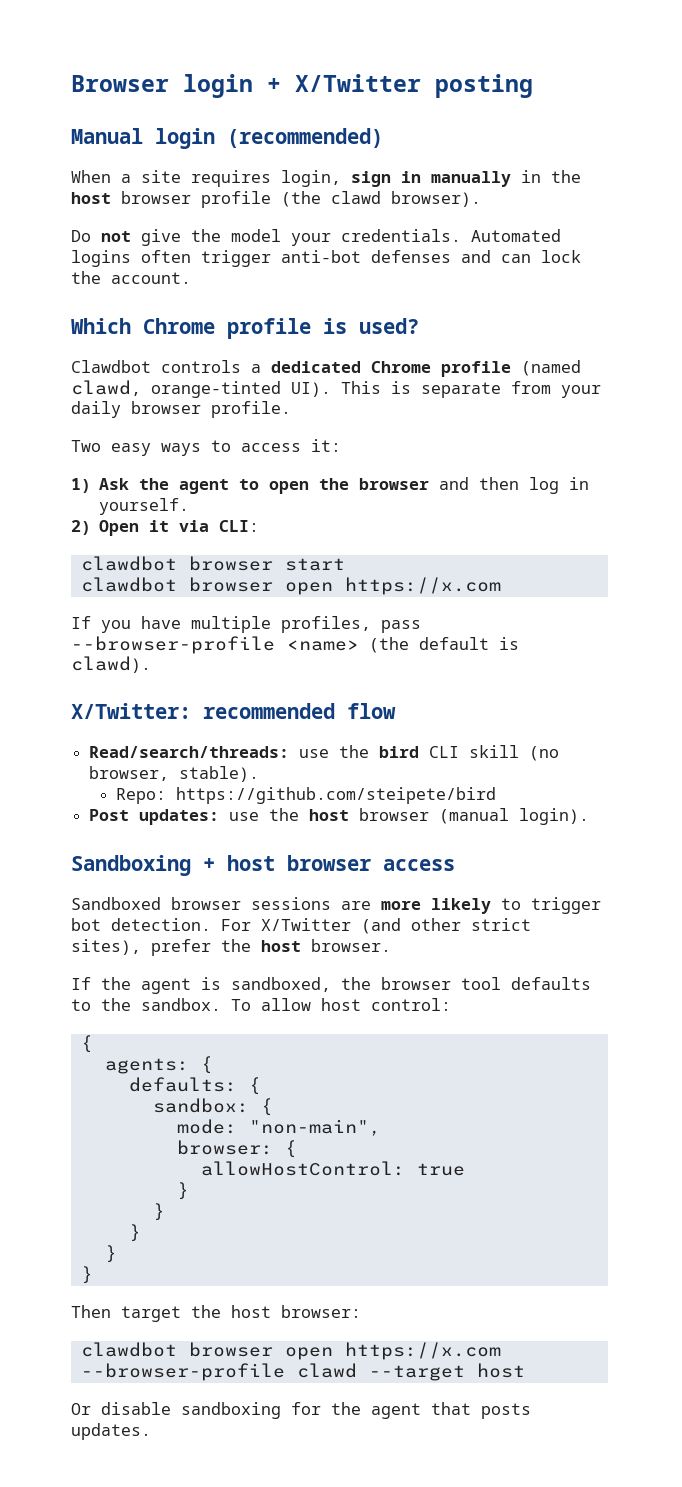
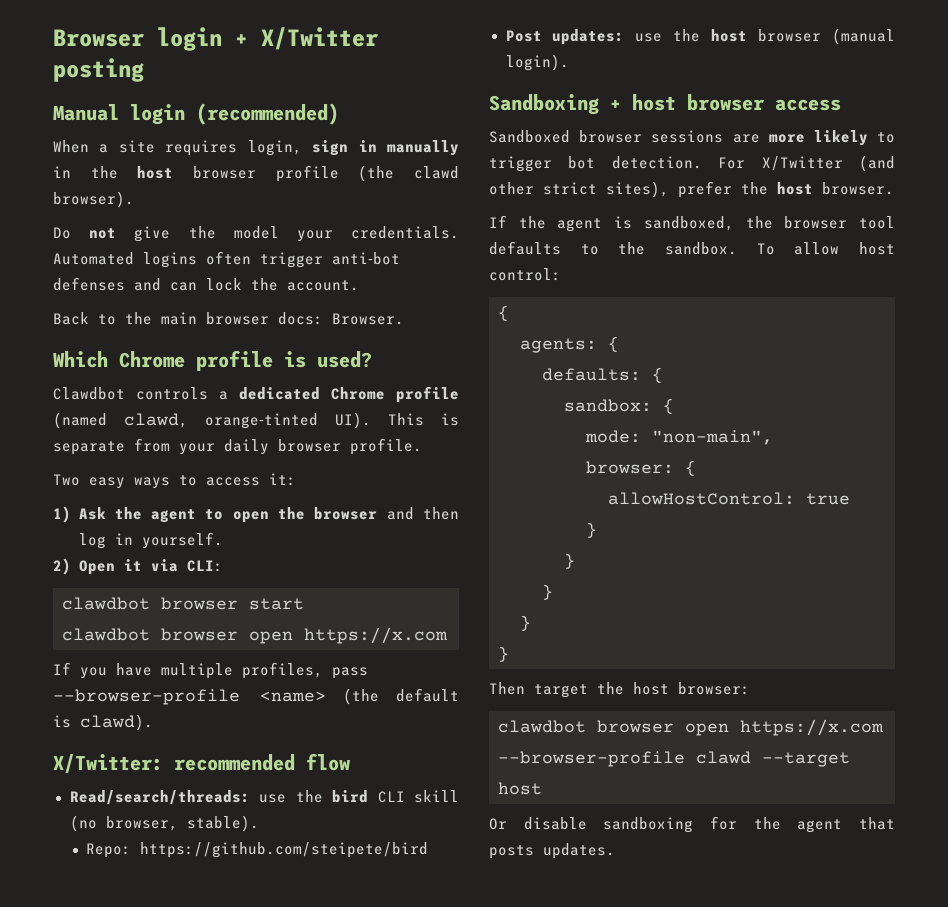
+ Back to the main browser docs: Browser.

